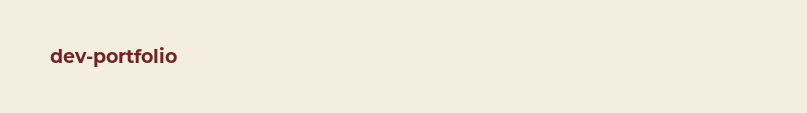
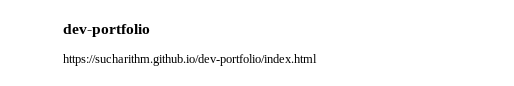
+ https://sucharithm.github.io/dev-portfolio/index.html

